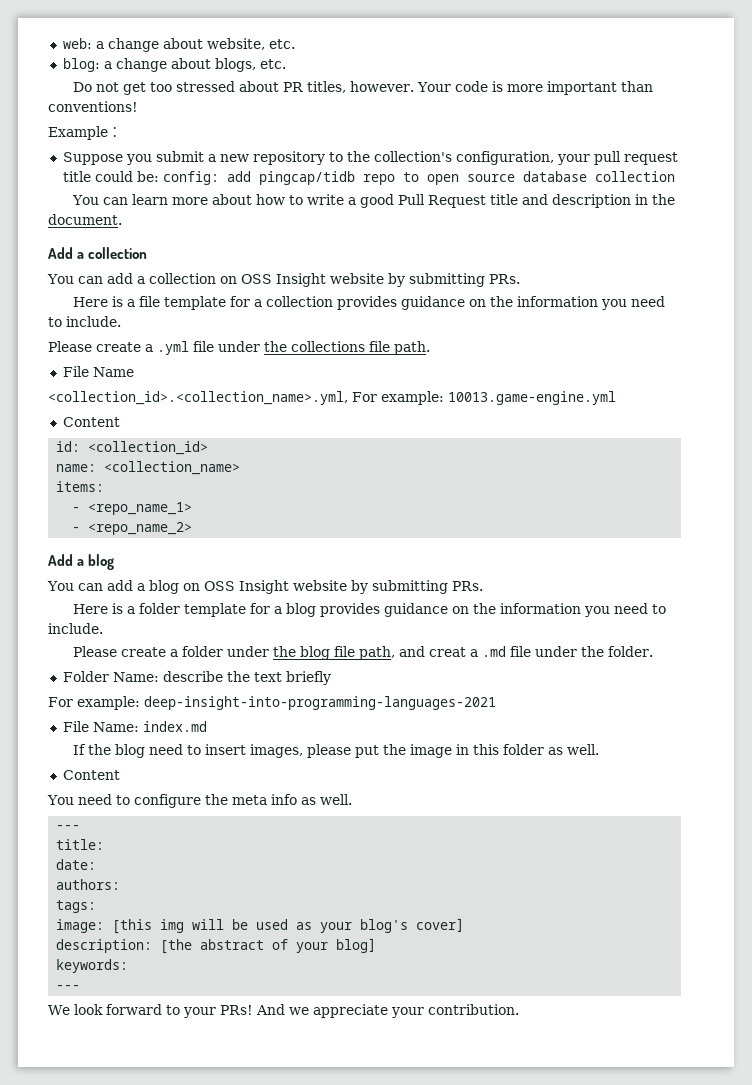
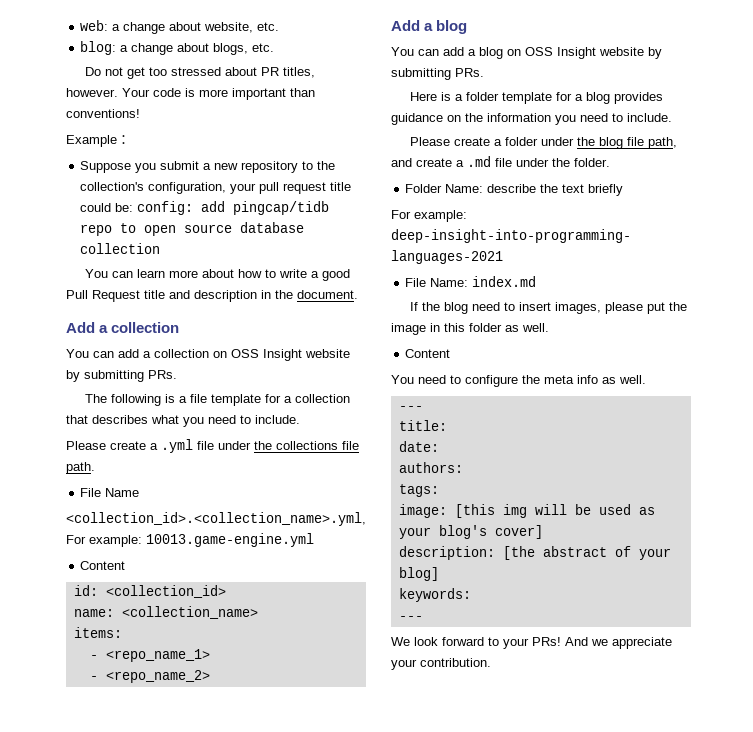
- Here is a file template for a collection provides guidance on the information you need to include.
+ The following is a file template for a collection that describes what you need to include.
- Please create a folder under the blog file path, and creat a .md file under the folder.
+ Please create a folder under the blog file path, and create a .md file under the folder.

